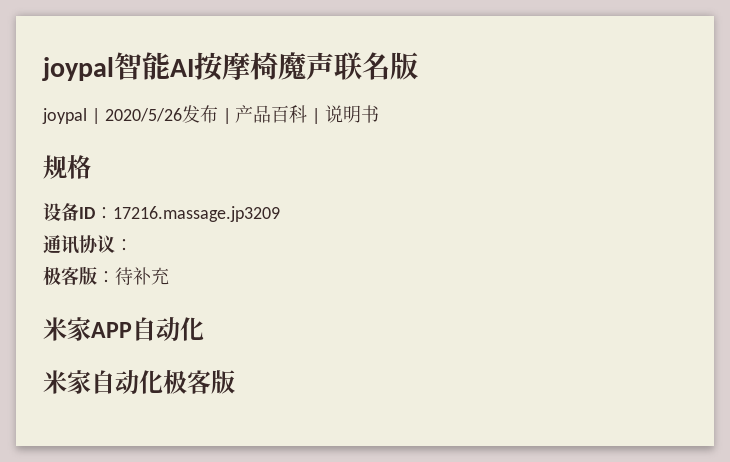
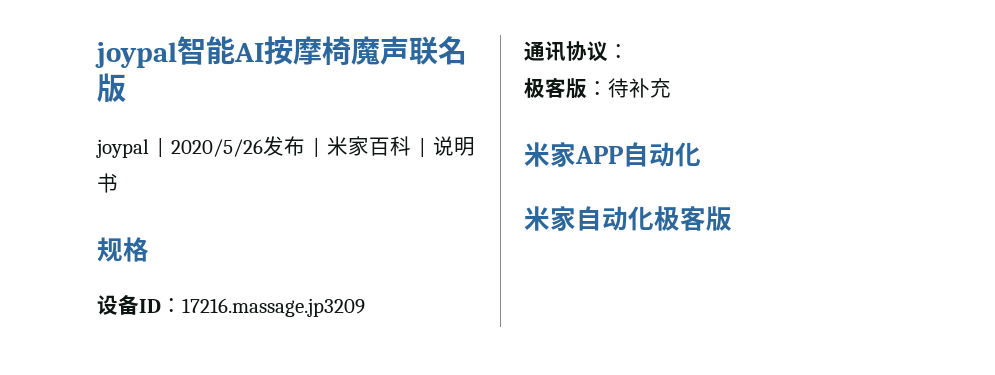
- joypal | 2020/5/26发布 | 产品百科 | 说明书
+ joypal | 2020/5/26发布 | 米家百科 | 说明书

